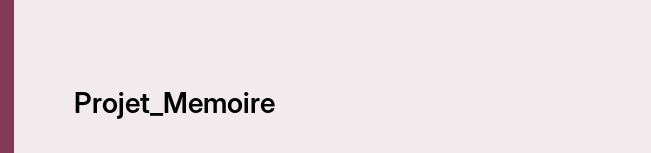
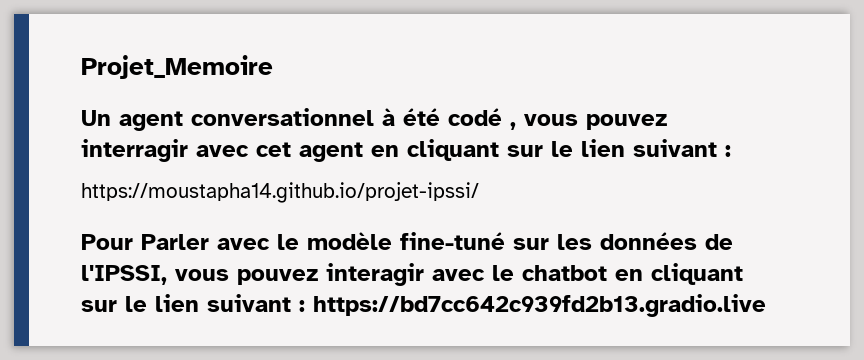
+ Un agent conversationnel à été codé , vous pouvez interragir avec cet agent en cliquant sur le lien suivant :
+ https://moustapha14.github.io/projet-ipssi/
+ Pour Parler avec le modèle fine-tuné sur les données de l'IPSSI, vous pouvez interagir avec le chatbot en cliquant sur le lien suivant : https://bd7cc642c939fd2b13.gradio.live

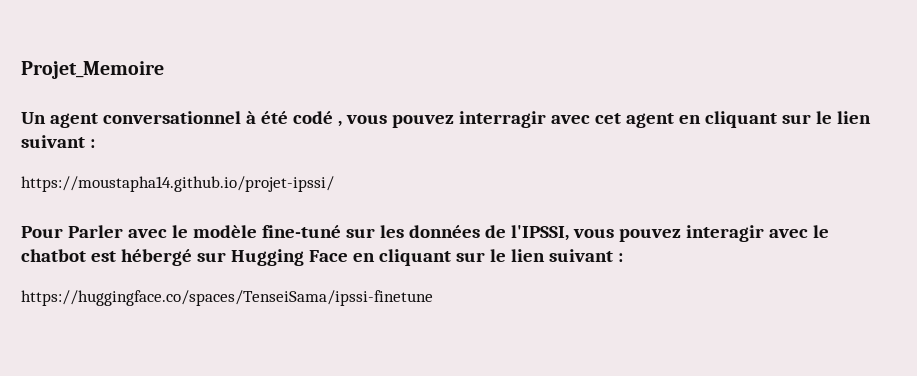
- Pour Parler avec le modèle fine-tuné sur les données de l'IPSSI, vous pouvez interagir avec le chatbot en cliquant sur le lien suivant : https://bd7cc642c939fd2b13.gradio.live
+ Pour Parler avec le modèle fine-tuné sur les données de l'IPSSI, vous pouvez interagir avec le chatbot est hébergé sur Hugging Face en cliquant sur le lien suivant :
+ https://huggingface.co/spaces/TenseiSama/ipssi-finetune

